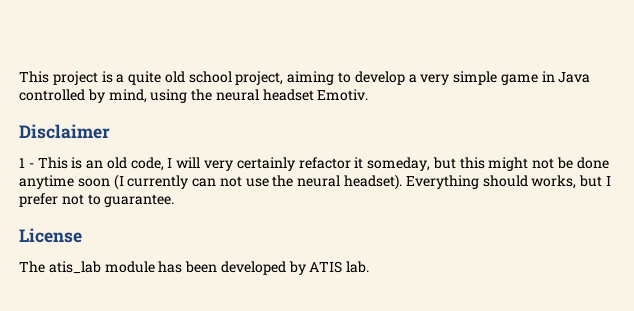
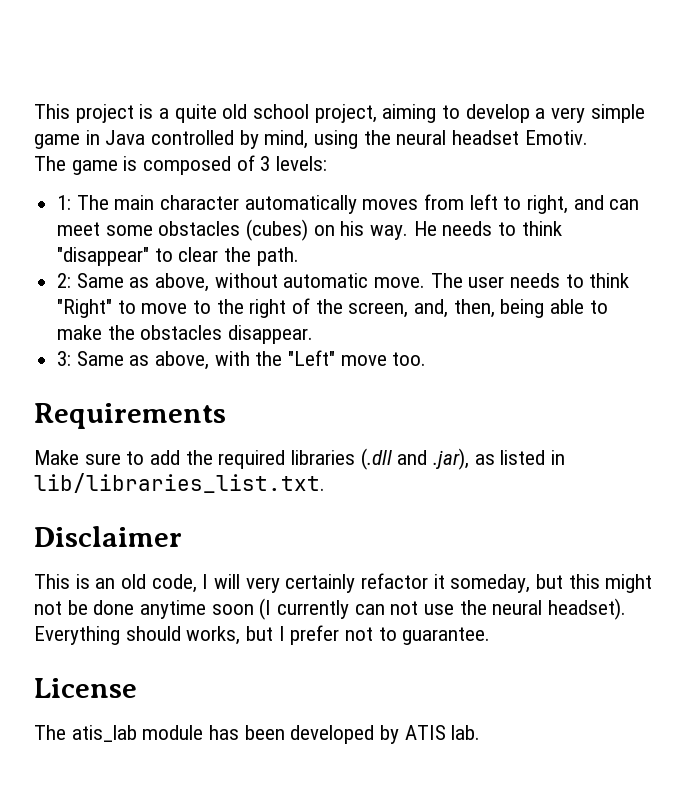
+ The game is composed of 3 levels:
+ 1: The main character automatically moves from left to right, and can meet some obstacles (cubes) on his way. He needs to think "disappear" to clear the path.
+ 2: Same as above, without automatic move. The user needs to think "Right" to move to the right of the screen, and, then, being able to make the obstacles disappear.
+ 3: Same as above, with the "Left" move too.
+ Requirements
+ Make sure to add the required libraries (.dll and .jar), as listed in lib/libraries_list.txt.
- 1 - This is an old code, I will very certainly refactor it someday, but this might not be done anytime soon (I currently can not use the neural headset).
+ This is an old code, I will very certainly refactor it someday, but this might not be done anytime soon (I currently can not use the neural headset).

